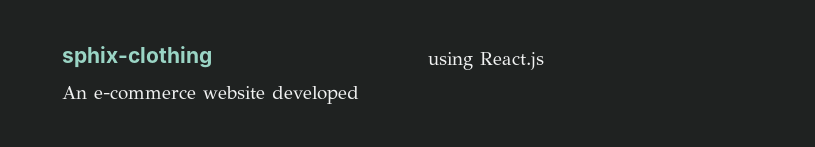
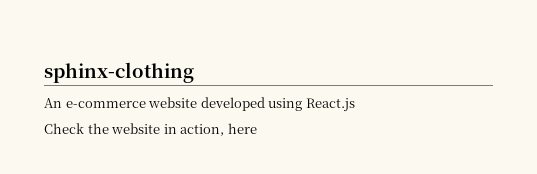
- sphix-clothing
+ sphinx-clothing
+ Check the website in action, here

